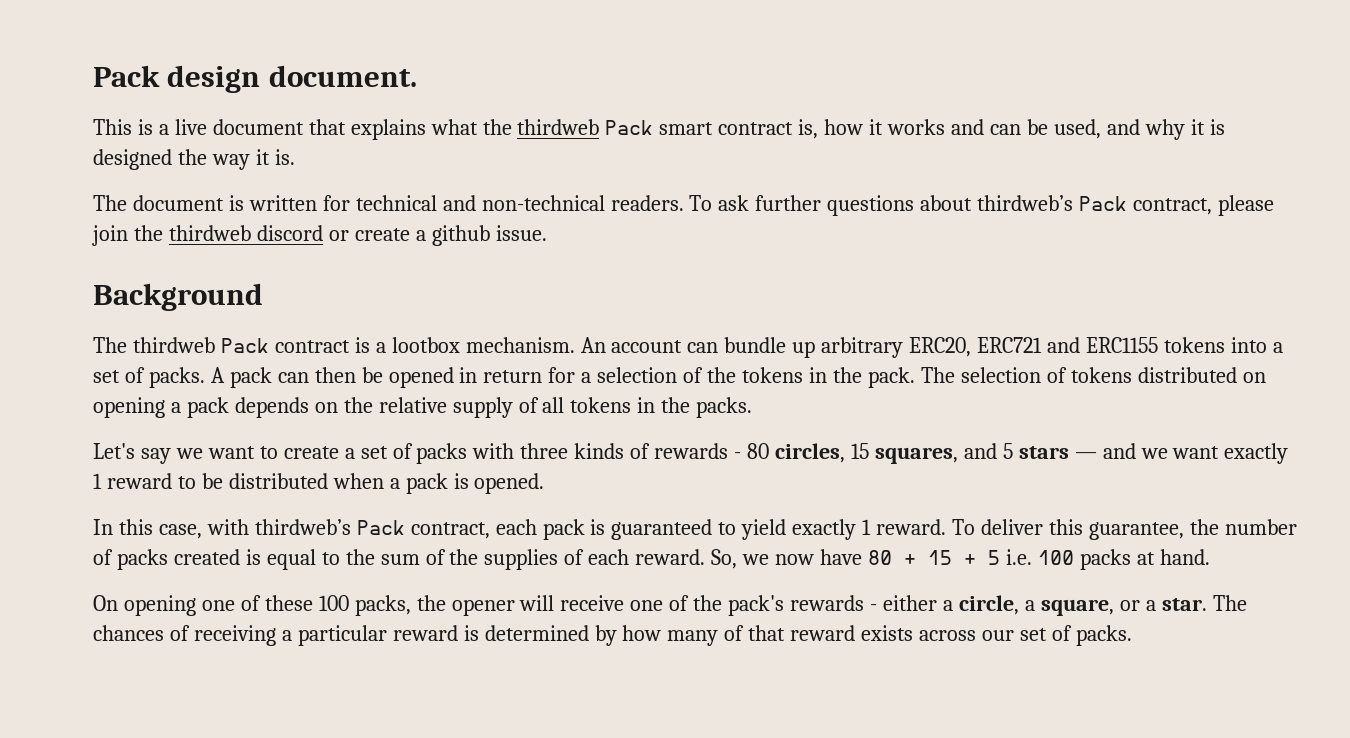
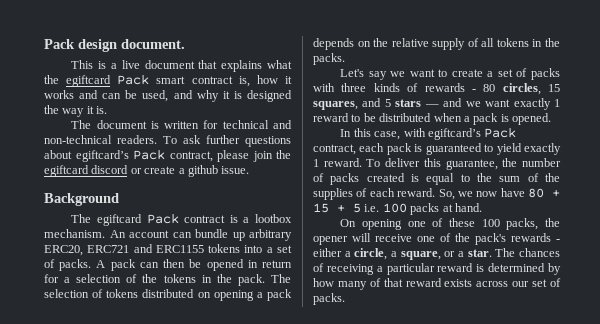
- This is a live document that explains what the thirdweb Pack smart contract is, how it works and can be used, and why it is designed the way it is.
+ This is a live document that explains what the egiftcard Pack smart contract is, how it works and can be used, and why it is designed the way it is.
- To ask further questions about thirdweb’s Pack contract, please join the thirdweb discord or create a github issue.
+ To ask further questions about egiftcard’s Pack contract, please join the egiftcard discord or create a github issue.
- The thirdweb Pack contract is a lootbox mechanism.
+ The egiftcard Pack contract is a lootbox mechanism.
- In this case, with thirdweb’s Pack contract, each pack is guaranteed to yield exactly 1 reward.
+ In this case, with egiftcard’s Pack contract, each pack is guaranteed to yield exactly 1 reward.

